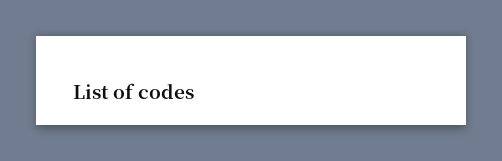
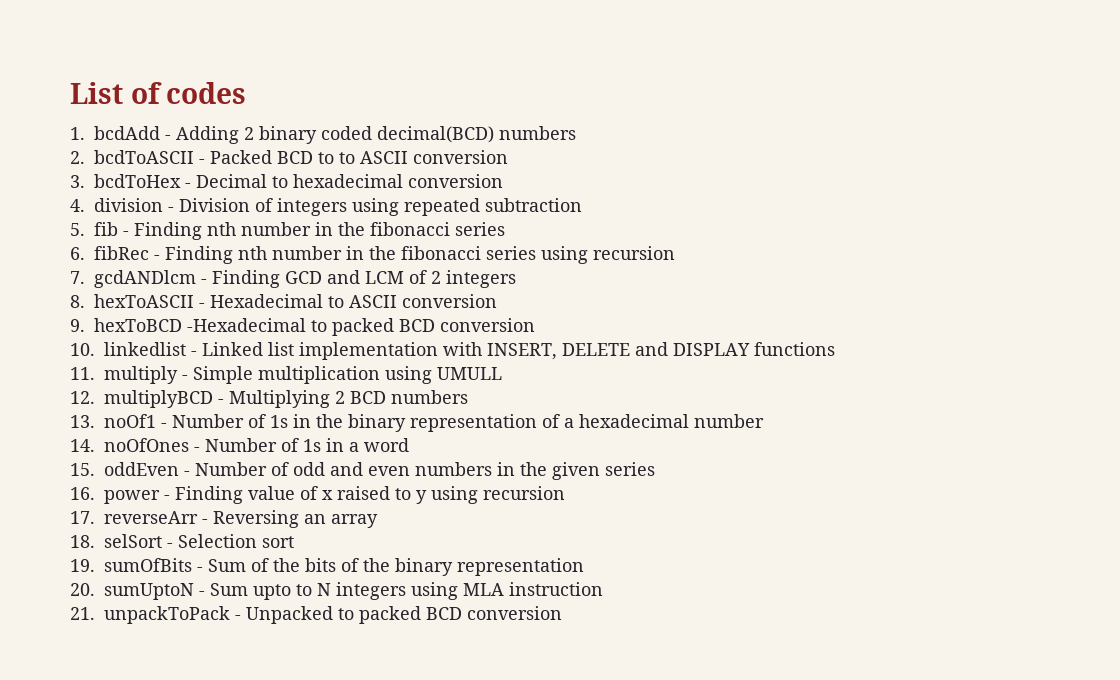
+ 1. bcdAdd - Adding 2 binary coded decimal(BCD) numbers
+ 2. bcdToASCII - Packed BCD to to ASCII conversion
+ 3. bcdToHex - Decimal to hexadecimal conversion
+ 4. division - Division of integers using repeated subtraction
+ 5. fib - Finding nth number in the fibonacci series
+ 6. fibRec - Finding nth number in the fibonacci series using recursion
+ 7. gcdANDlcm - Finding GCD and LCM of 2 integers
+ 8. hexToASCII - Hexadecimal to ASCII conversion
+ 9. hexToBCD -Hexadecimal to packed BCD conversion
+ 10. linkedlist - Linked list implementation with INSERT, DELETE and DISPLAY functions
+ 11. multiply - Simple multiplication using UMULL
+ 12. multiplyBCD - Multiplying 2 BCD numbers
+ 13. noOf1 - Number of 1s in the binary representation of a hexadecimal number
+ 14. noOfOnes - Number of 1s in a word
+ 15. oddEven - Number of odd and even numbers in the given series
+ 16. power - Finding value of x raised to y using recursion
+ 17. reverseArr - Reversing an array
+ 18. selSort - Selection sort
+ 19. sumOfBits - Sum of the bits of the binary representation
+ 20. sumUptoN - Sum upto to N integers using MLA instruction
+ 21. unpackToPack - Unpacked to packed BCD conversion

